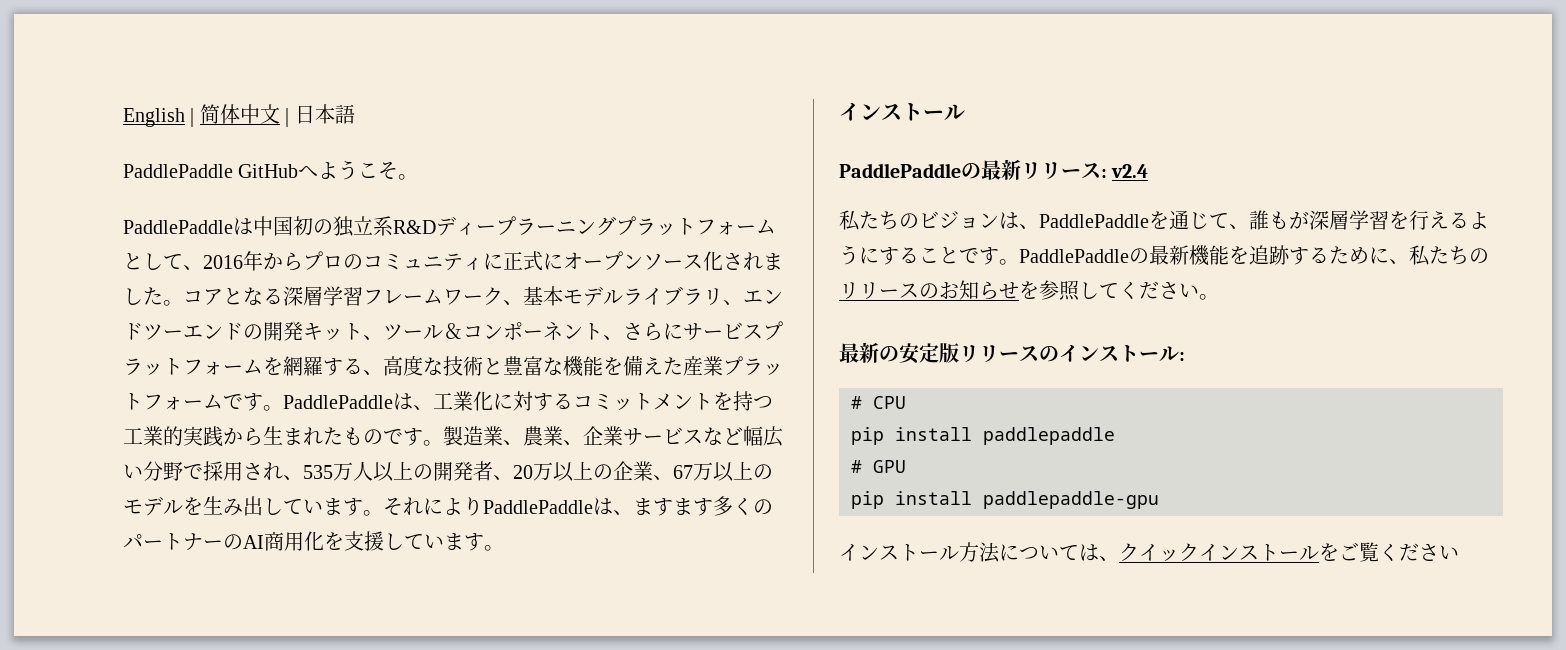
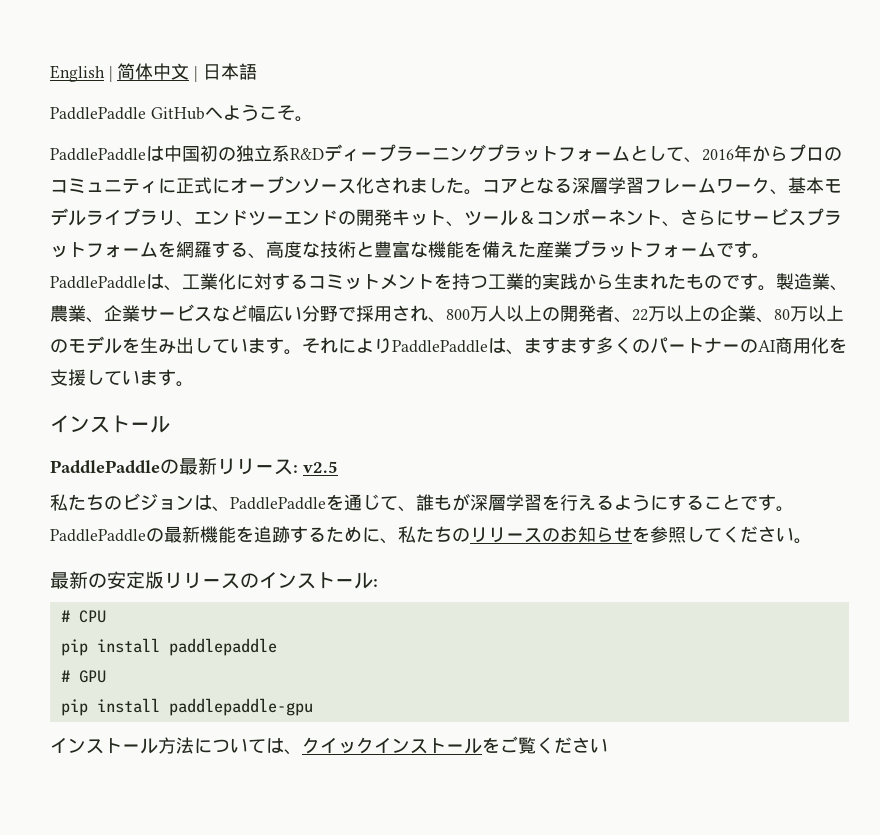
- 製造業、農業、企業サービスなど幅広い分野で採用され、535万人以上の開発者、20万以上の企業、67万以上のモデルを生み出しています。
+ 製造業、農業、企業サービスなど幅広い分野で採用され、800万人以上の開発者、22万以上の企業、80万以上のモデルを生み出しています。
- PaddlePaddleの最新リリース: v2.4
+ PaddlePaddleの最新リリース: v2.5

